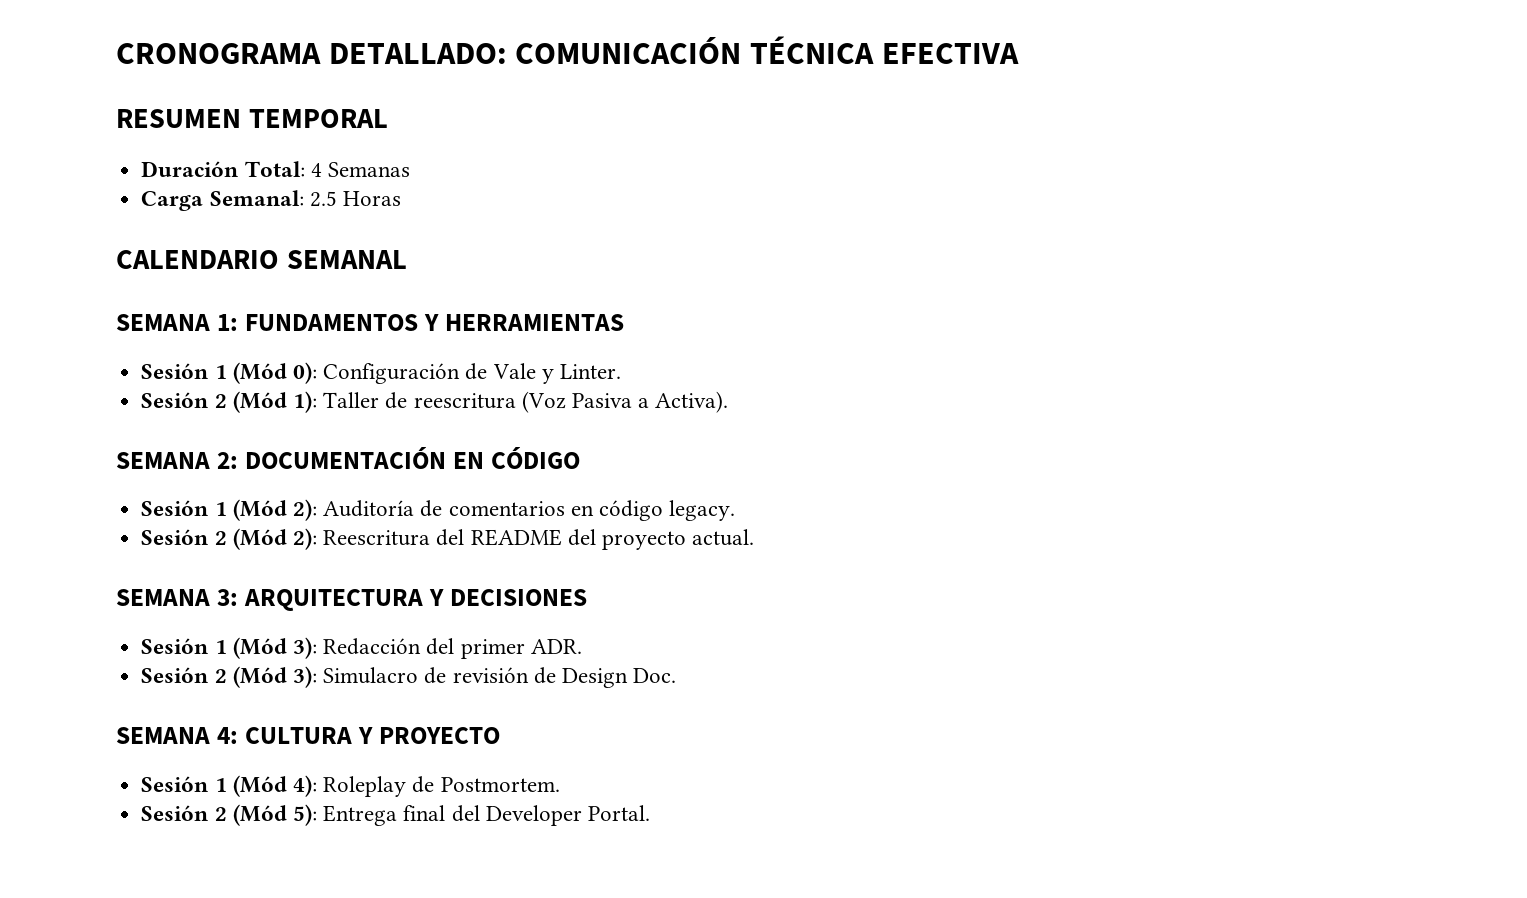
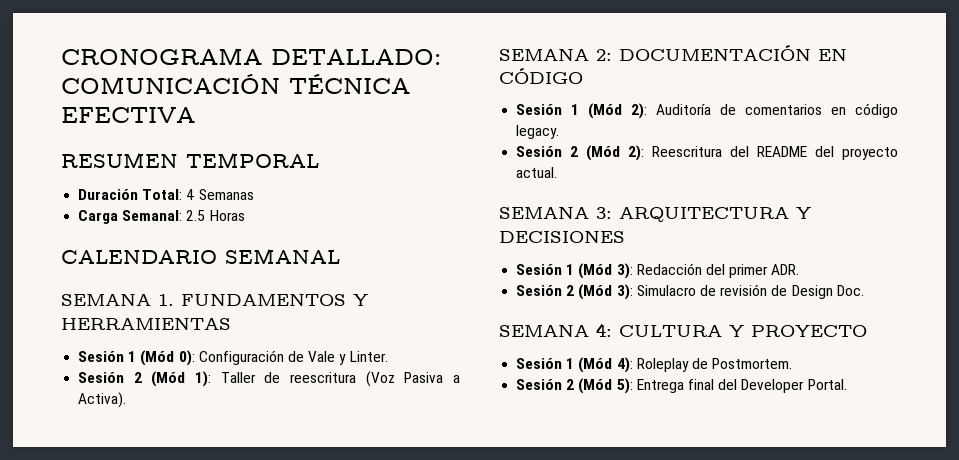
- SEMANA 1: FUNDAMENTOS Y HERRAMIENTAS
+ SEMANA 1. FUNDAMENTOS Y HERRAMIENTAS

